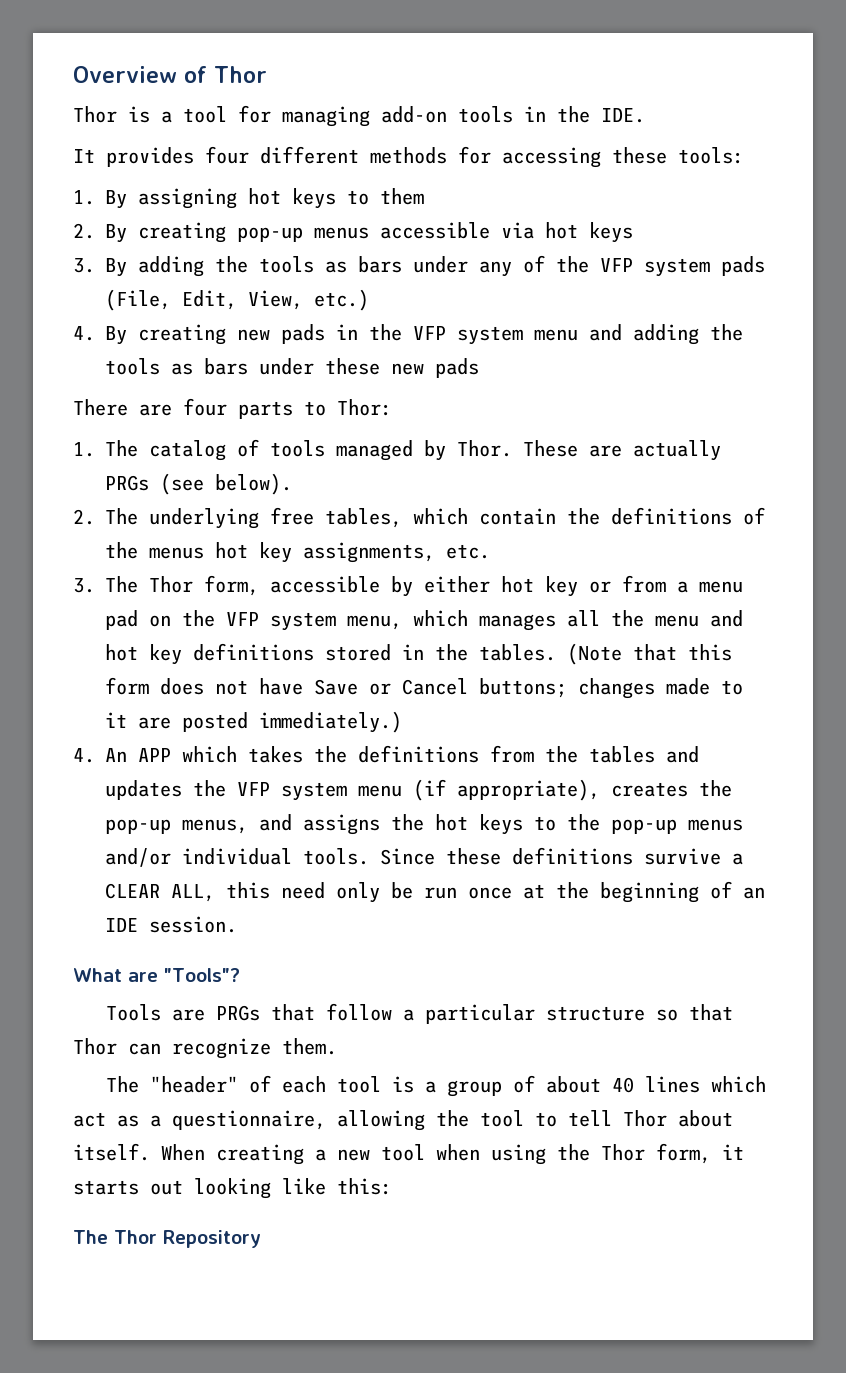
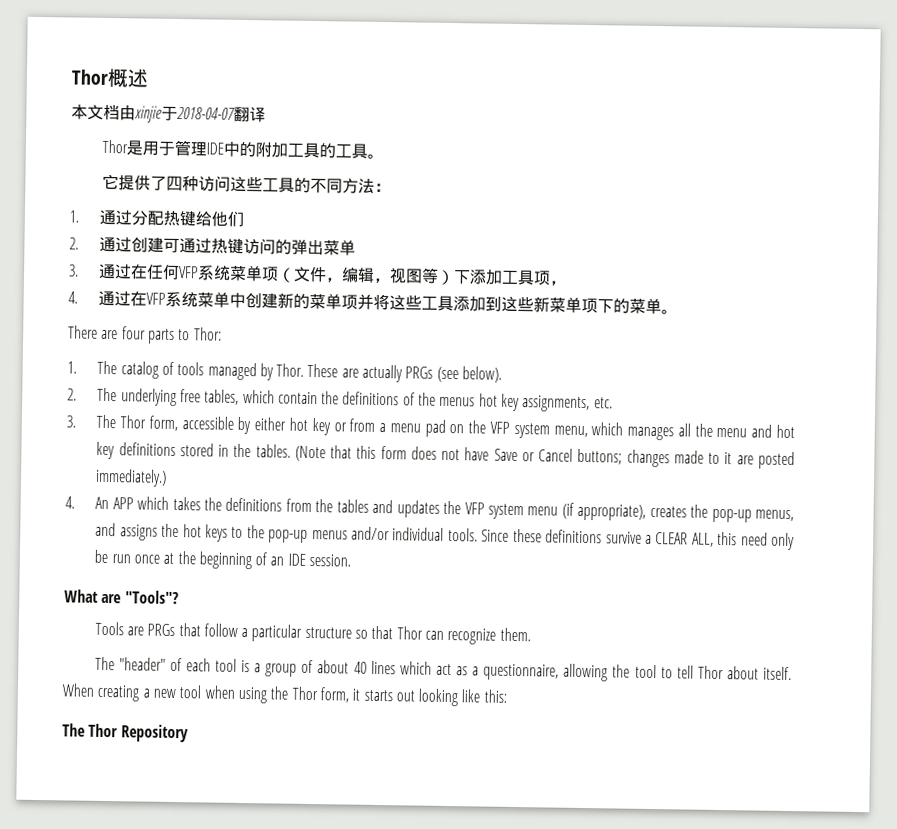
- Overview of Thor
- Thor is a tool for managing add-on tools in the IDE.
- It provides four different methods for accessing these tools:
- 1. By assigning hot keys to them
- 2. By creating pop-up menus accessible via hot keys
- 3. By adding the tools as bars under any of the VFP system pads (File, Edit, View, etc.)
- 4. By creating new pads in the VFP system menu and adding the tools as bars under these new pads
+ Thor概述
+ 本文档由xinjie于2018-04-07翻译
+ Thor是用于管理IDE中的附加工具的工具。
+ 它提供了四种访问这些工具的不同方法：
+ 1.通过分配热键给他们
+ 2.通过创建可通过热键访问的弹出菜单
+ 3.通过在任何VFP系统菜单项（文件，编辑，视图等）下添加工具项，
+ 4.通过在VFP系统菜单中创建新的菜单项并将这些工具添加到这些新菜单项下的菜单。

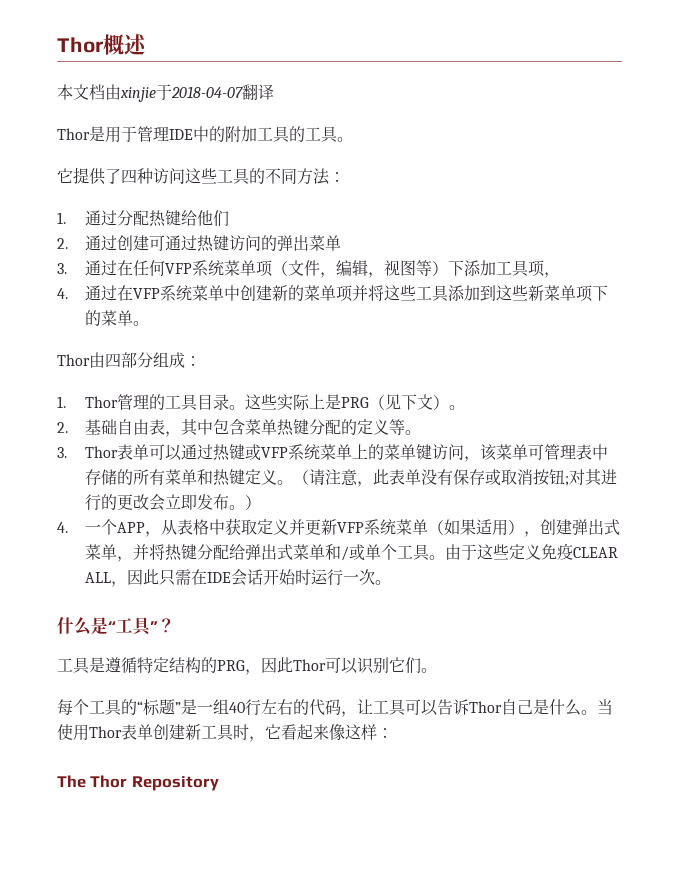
- There are four parts to Thor:
- 1. The catalog of tools managed by Thor. These are actually PRGs (see below).
- 2. The underlying free tables, which contain the definitions of the menus hot key assignments, etc.
- 3. The Thor form, accessible by either hot key or from a menu pad on the VFP system menu, which manages all the menu and hot key definitions stored in the tables. (Note that this form does not have Save or Cancel buttons; changes made to it are posted immediately.)
- 4. An APP which takes the definitions from the tables and updates the VFP system menu (if appropriate), creates the pop-up menus, and assigns the hot keys to the pop-up menus and/or individual tools. Since these definitions survive a CLEAR ALL, this need only be run once at the beginning of an IDE session.
- What are "Tools"?
- Tools are PRGs that follow a particular structure so that Thor can recognize them.
- The "header" of each tool is a group of about 40 lines which act as a questionnaire, allowing the tool to tell Thor about itself. When creating a new tool when using the Thor form, it starts out looking like this:
+ Thor由四部分组成：
+ 1. Thor管理的工具目录。这些实际上是PRG（见下文）。
+ 2.基础自由表，其中包含菜单热键分配的定义等。
+ 3. Thor表单可以通过热键或VFP系统菜单上的菜单键访问，该菜单可管理表中存储的所有菜单和热键定义。（请注意，此表单没有保存或取消按钮;对其进行的更改会立即发布。）
+ 4.一个APP，从表格中获取定义并更新VFP系统菜单（如果适用），创建弹出式菜单，并将热键分配给弹出式菜单和/或单个工具。由于这些定义免疫CLEAR ALL，因此只需在IDE会话开始时运行一次。
+ 什么是“工具”？
+ 工具是遵循特定结构的PRG，因此Thor可以识别它们。
+ 每个工具的“标题”是一组40行左右的代码，让工具可以告诉Thor自己是什么。当使用Thor表单创建新工具时，它看起来像这样：

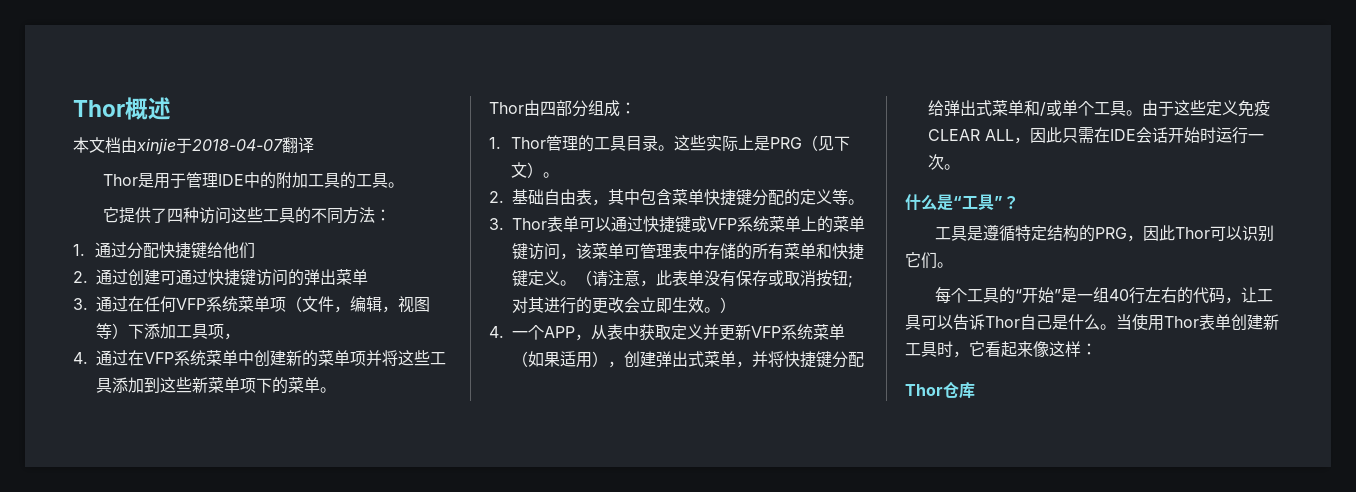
- 1.通过分配热键给他们
+ 1.通过分配快捷键给他们
- 2.通过创建可通过热键访问的弹出菜单
+ 2.通过创建可通过快捷键访问的弹出菜单
- 2.基础自由表，其中包含菜单热键分配的定义等。
+ 2.基础自由表，其中包含菜单快捷键分配的定义等。
- 3. Thor表单可以通过热键或VFP系统菜单上的菜单键访问，该菜单可管理表中存储的所有菜单和热键定义。
+ 3. Thor表单可以通过快捷键或VFP系统菜单上的菜单键访问，该菜单可管理表中存储的所有菜单和快捷键定义。
- （请注意，此表单没有保存或取消按钮;对其进行的更改会立即发布。）
+ （请注意，此表单没有保存或取消按钮;对其进行的更改会立即生效。）
- 4.一个APP，从表格中获取定义并更新VFP系统菜单（如果适用），创建弹出式菜单，并将热键分配给弹出式菜单和/或单个工具。
+ 4.一个APP，从表中获取定义并更新VFP系统菜单（如果适用），创建弹出式菜单，并将快捷键分配给弹出式菜单和/或单个工具。
- 每个工具的“标题”是一组40行左右的代码，让工具可以告诉Thor自己是什么。
+ 每个工具的“开始”是一组40行左右的代码，让工具可以告诉Thor自己是什么。
- The Thor Repository
+ Thor仓库

